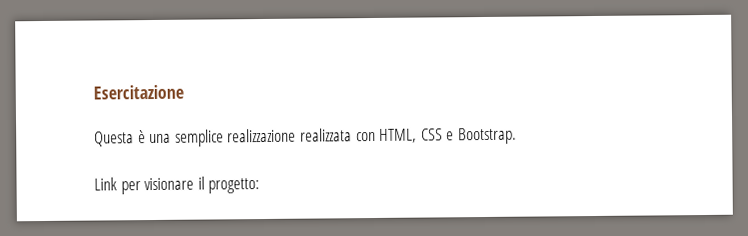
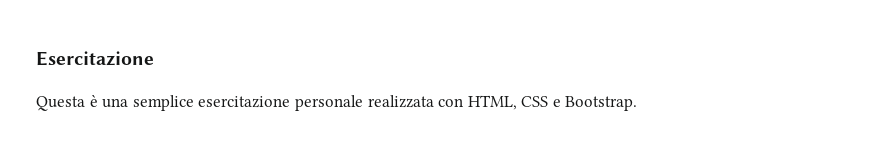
- Questa è una semplice realizzazione realizzata con HTML, CSS e Bootstrap.
+ Questa è una semplice esercitazione personale realizzata con HTML, CSS e Bootstrap.
- Link per visionare il progetto:

